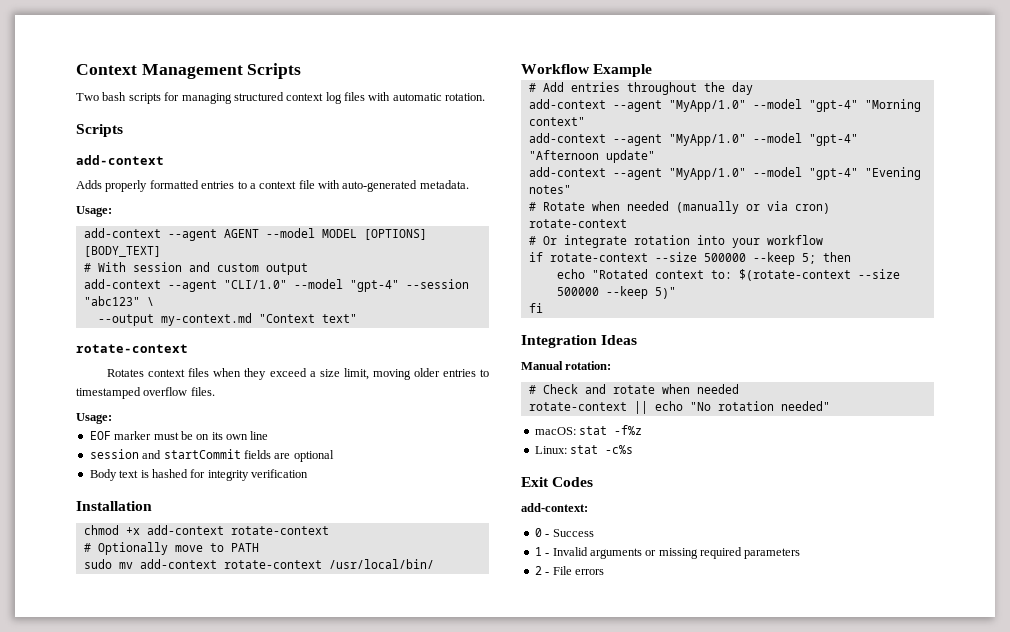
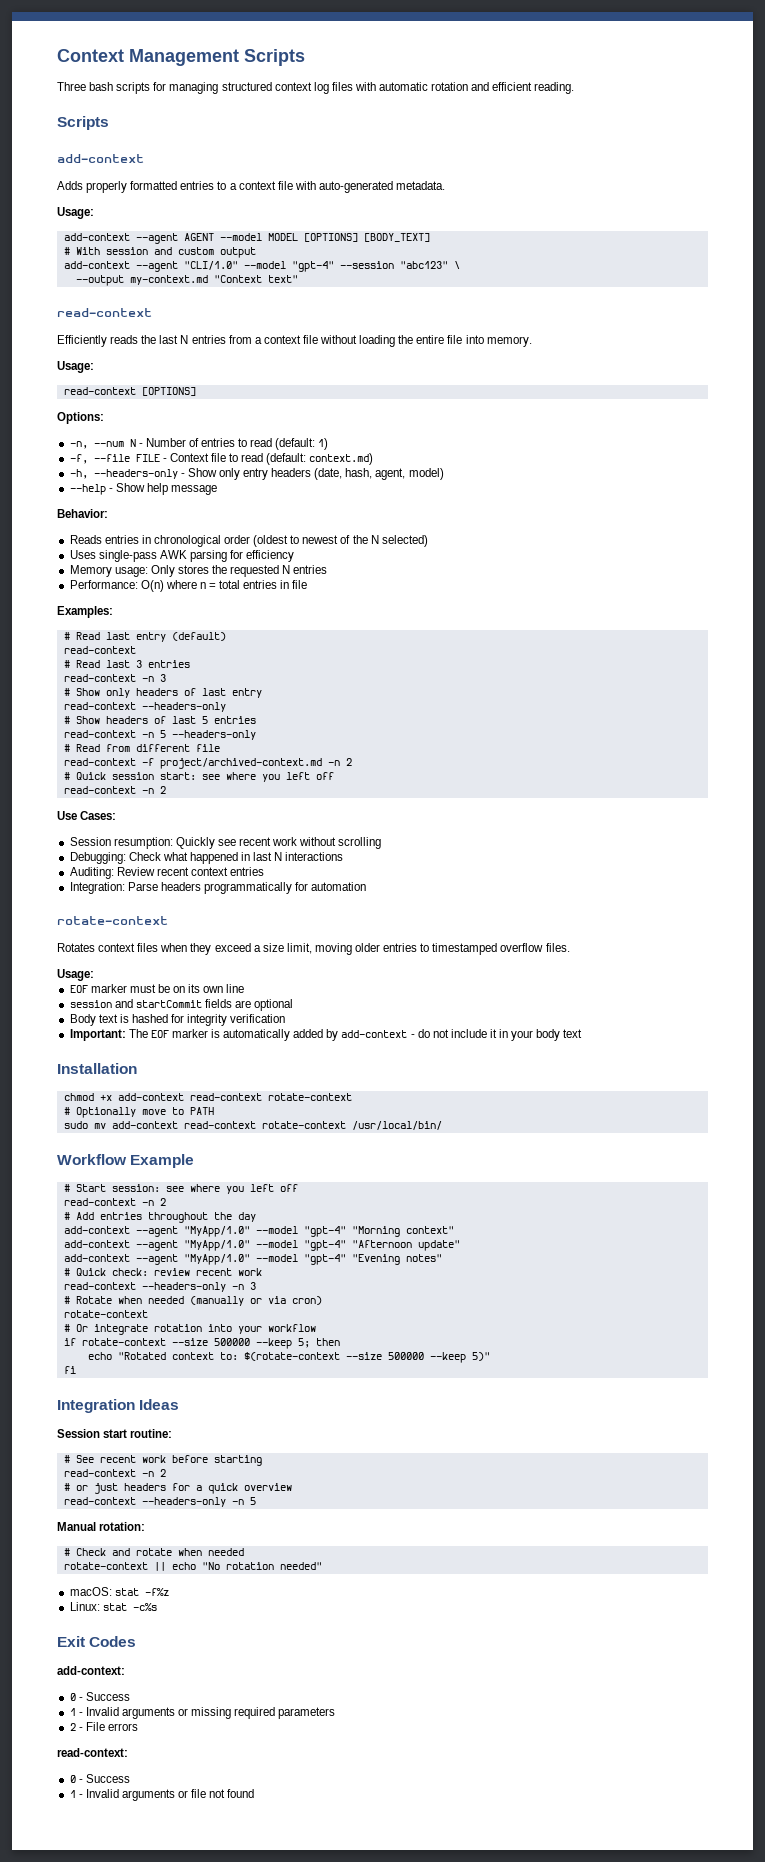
- Two bash scripts for managing structured context log files with automatic rotation.
+ Three bash scripts for managing structured context log files with automatic rotation and efficient reading.
  --output my-context.md "Context text"
+ read-context
+ Efficiently reads the last N entries from a context file without loading the entire file into memory.
+ Usage:
+ read-context [OPTIONS]
+ Options:
+ -n, --num N - Number of entries to read (default: 1)
+ -f, --file FILE - Context file to read (default: context.md)
+ -h, --headers-only - Show only entry headers (date, hash, agent, model)
+ --help - Show help message
+ Behavior:
+ Reads entries in chronological order (oldest to newest of the N selected)
+ Uses single-pass AWK parsing for efficiency
+ Memory usage: Only stores the requested N entries
+ Performance: O(n) where n = total entries in file
+ Examples:
+ # Read last entry (default)
+ read-context
+ # Read last 3 entries
+ read-context -n 3
+ # Show only headers of last entry
+ read-context --headers-only
+ # Show headers of last 5 entries
+ read-context -n 5 --headers-only
+ # Read from different file
+ read-context -f project/archived-context.md -n 2
+ # Quick session start: see where you left off
+ read-context -n 2
+ Use Cases:
+ Session resumption: Quickly see recent work without scrolling
+ Debugging: Check what happened in last N interactions
+ Auditing: Review recent context entries
+ Integration: Parse headers programmatically for automation
+ Important: The EOF marker is automatically added by add-context - do not include it in your body text
- chmod +x add-context rotate-context
+ chmod +x add-context read-context rotate-context
- sudo mv add-context rotate-context /usr/local/bin/
+ sudo mv add-context read-context rotate-context /usr/local/bin/
+ # Start session: see where you left off
+ read-context -n 2
+ # Quick check: review recent work
+ read-context --headers-only -n 3
+ Session start routine:
+ # See recent work before starting
+ read-context -n 2
+ # or just headers for a quick overview
+ read-context --headers-only -n 5
+ read-context:
+ 0 - Success
+ 1 - Invalid arguments or file not found

